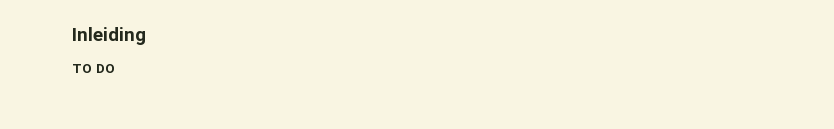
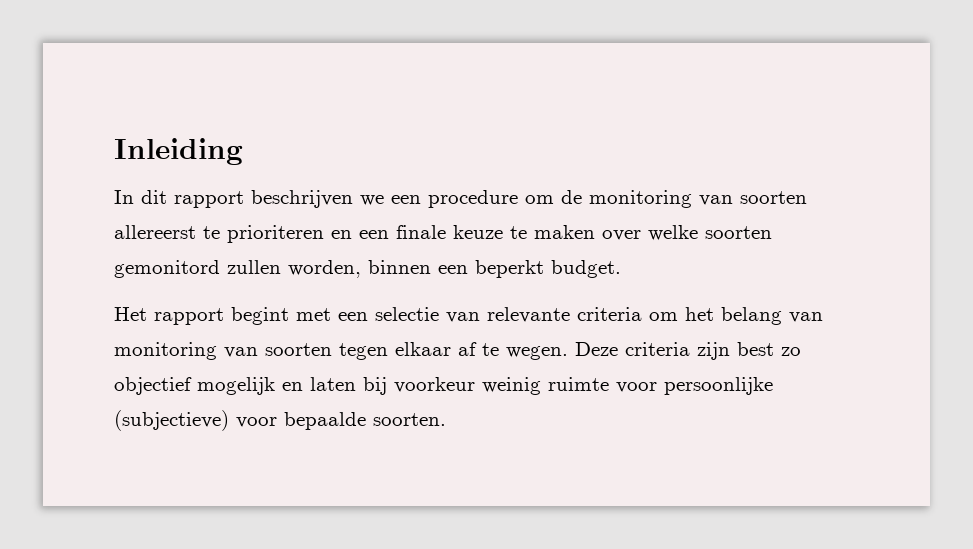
- TO DO
+ In dit rapport beschrijven we een procedure om de monitoring van soorten allereerst te prioriteren en een finale keuze te maken over welke soorten gemonitord zullen worden, binnen een beperkt budget.
+ Het rapport begint met een selectie van relevante criteria om het belang van monitoring van soorten tegen elkaar af te wegen. Deze criteria zijn best zo objectief mogelijk en laten bij voorkeur weinig ruimte voor persoonlijke (subjectieve) voor bepaalde soorten.

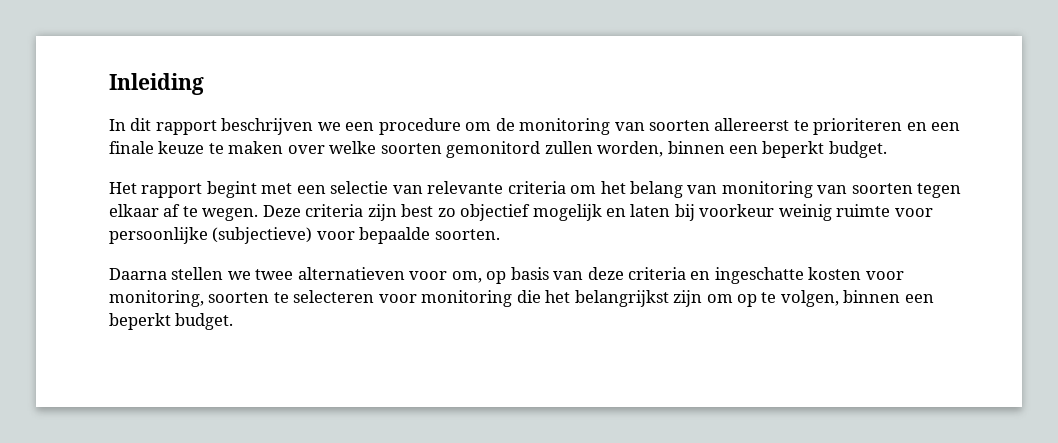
+ Daarna stellen we twee alternatieven voor om, op basis van deze criteria en ingeschatte kosten voor monitoring, soorten te selecteren voor monitoring die het belangrijkst zijn om op te volgen, binnen een beperkt budget.

